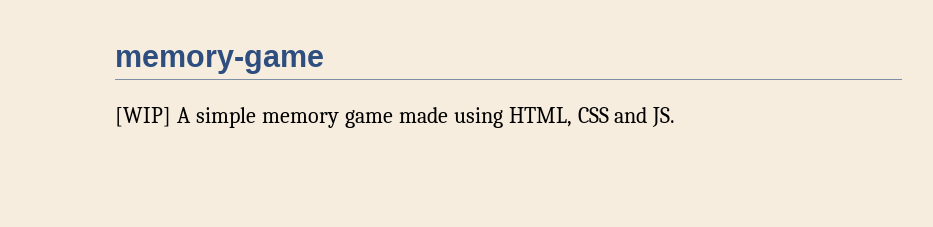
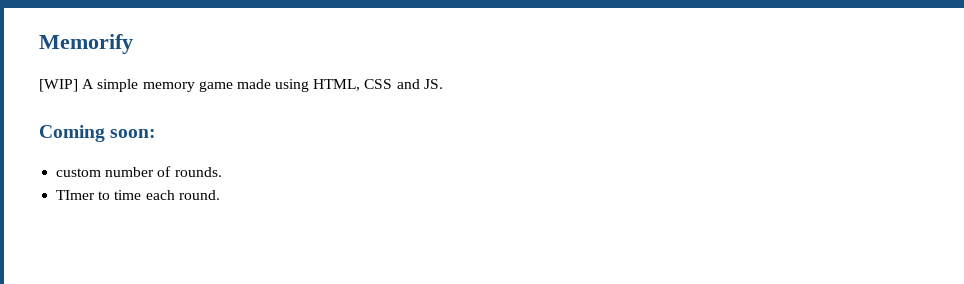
- memory-game
+ Memorify
+ Coming soon:
+ custom number of rounds.
+ TImer to time each round.

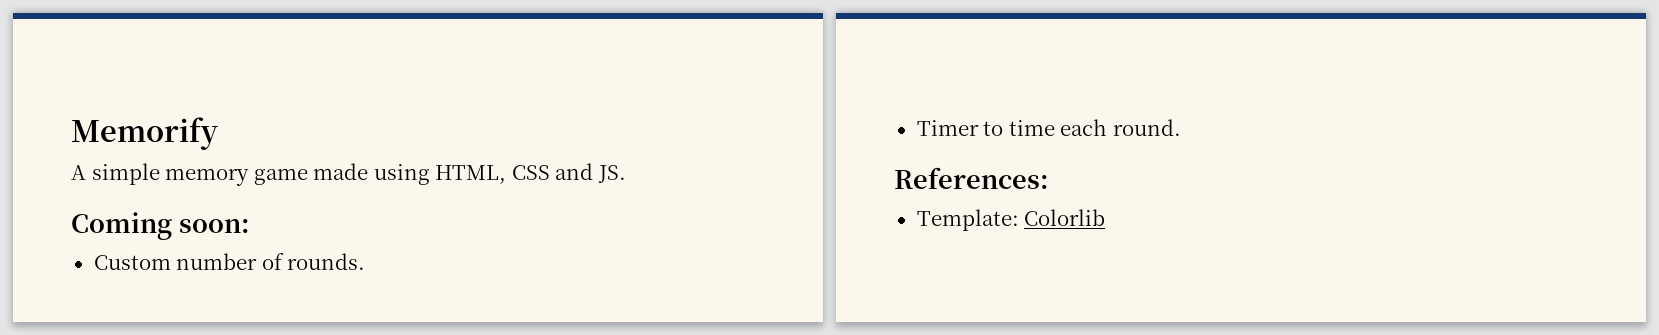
- [WIP] A simple memory game made using HTML, CSS and JS.
+ A simple memory game made using HTML, CSS and JS.
- custom number of rounds.
+ Custom number of rounds.
- TImer to time each round.
+ Timer to time each round.
+ References:
+ Template: Colorlib

